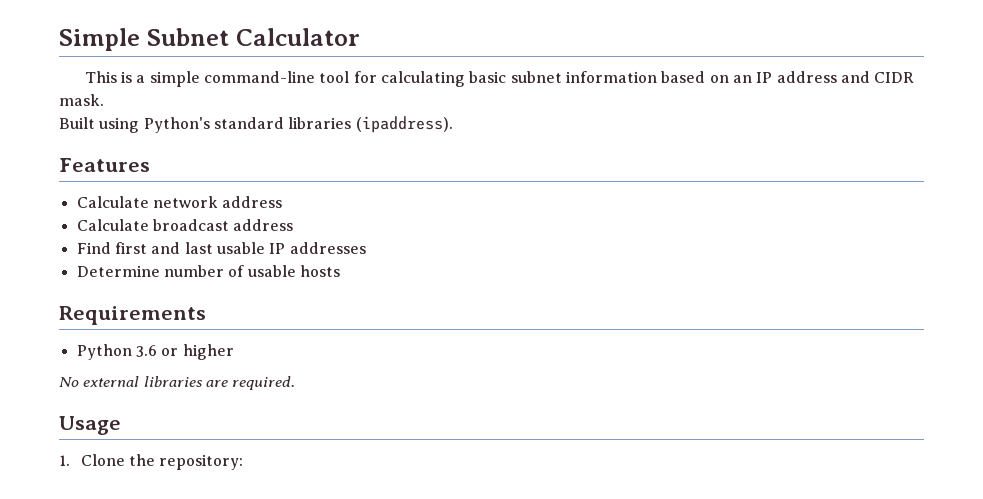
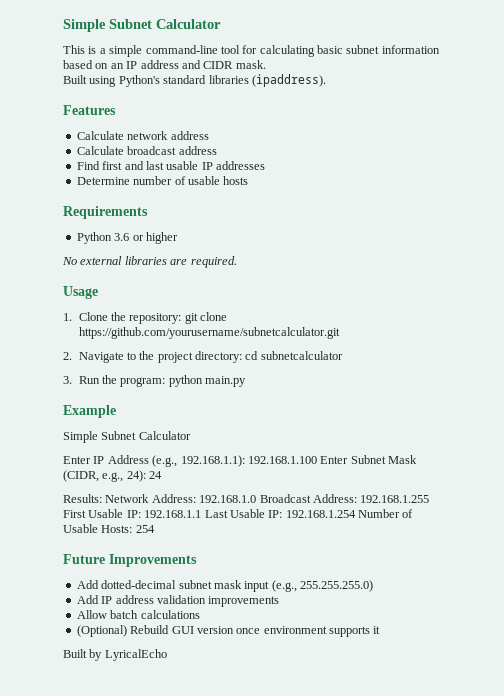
- 1. Clone the repository:
+ 1. Clone the repository: git clone https://github.com/yourusername/subnetcalculator.git
+ 2. Navigate to the project directory: cd subnetcalculator
+ 3. Run the program: python main.py
+ Example
+ Simple Subnet Calculator
+ Enter IP Address (e.g., 192.168.1.1): 192.168.1.100 Enter Subnet Mask (CIDR, e.g., 24): 24
+ Results: Network Address: 192.168.1.0 Broadcast Address: 192.168.1.255 First Usable IP: 192.168.1.1 Last Usable IP: 192.168.1.254 Number of Usable Hosts: 254
+ Future Improvements
+ Add dotted-decimal subnet mask input (e.g., 255.255.255.0)
+ Add IP address validation improvements
+ Allow batch calculations
+ (Optional) Rebuild GUI version once environment supports it
+ Built by LyricalEcho

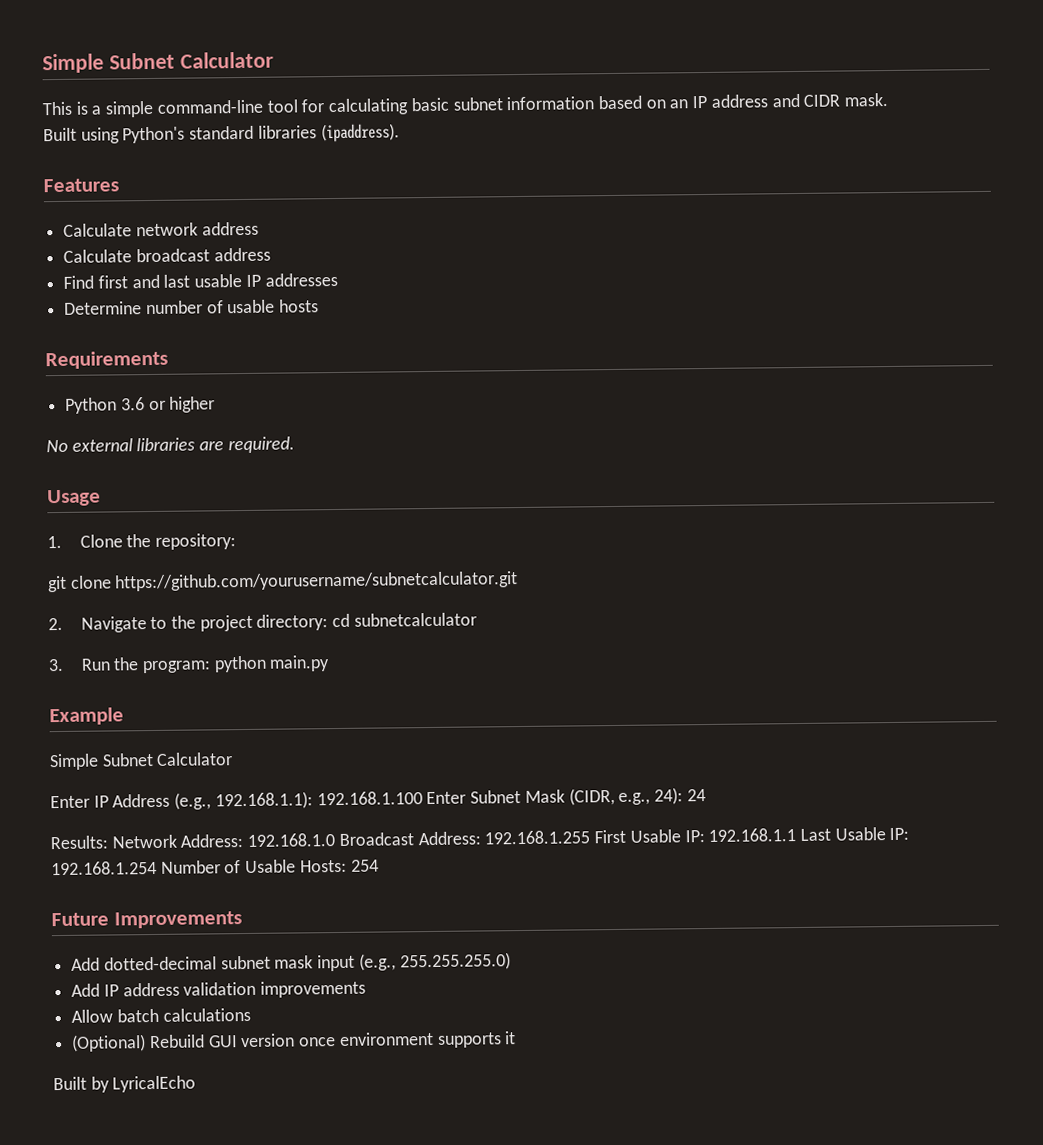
- 1. Clone the repository: git clone https://github.com/yourusername/subnetcalculator.git
+ 1. Clone the repository:
+ git clone https://github.com/yourusername/subnetcalculator.git

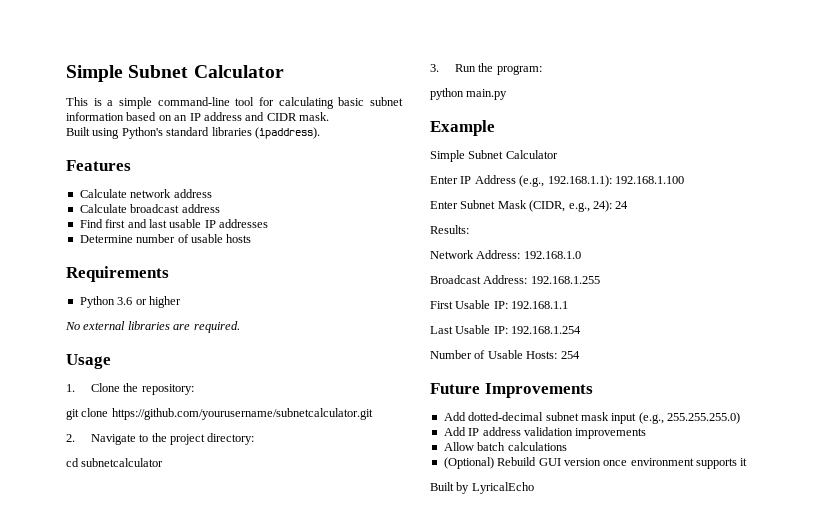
- 2. Navigate to the project directory: cd subnetcalculator
+ 2. Navigate to the project directory:
+ cd subnetcalculator
- 3. Run the program: python main.py
+ 3. Run the program:
+ python main.py
- Enter IP Address (e.g., 192.168.1.1): 192.168.1.100 Enter Subnet Mask (CIDR, e.g., 24): 24
+ Enter IP Address (e.g., 192.168.1.1): 192.168.1.100
+ Enter Subnet Mask (CIDR, e.g., 24): 24
- Results: Network Address: 192.168.1.0 Broadcast Address: 192.168.1.255 First Usable IP: 192.168.1.1 Last Usable IP: 192.168.1.254 Number of Usable Hosts: 254
+ Results:
+ Network Address: 192.168.1.0
+ Broadcast Address: 192.168.1.255
+ First Usable IP: 192.168.1.1
+ Last Usable IP: 192.168.1.254
+ Number of Usable Hosts: 254

